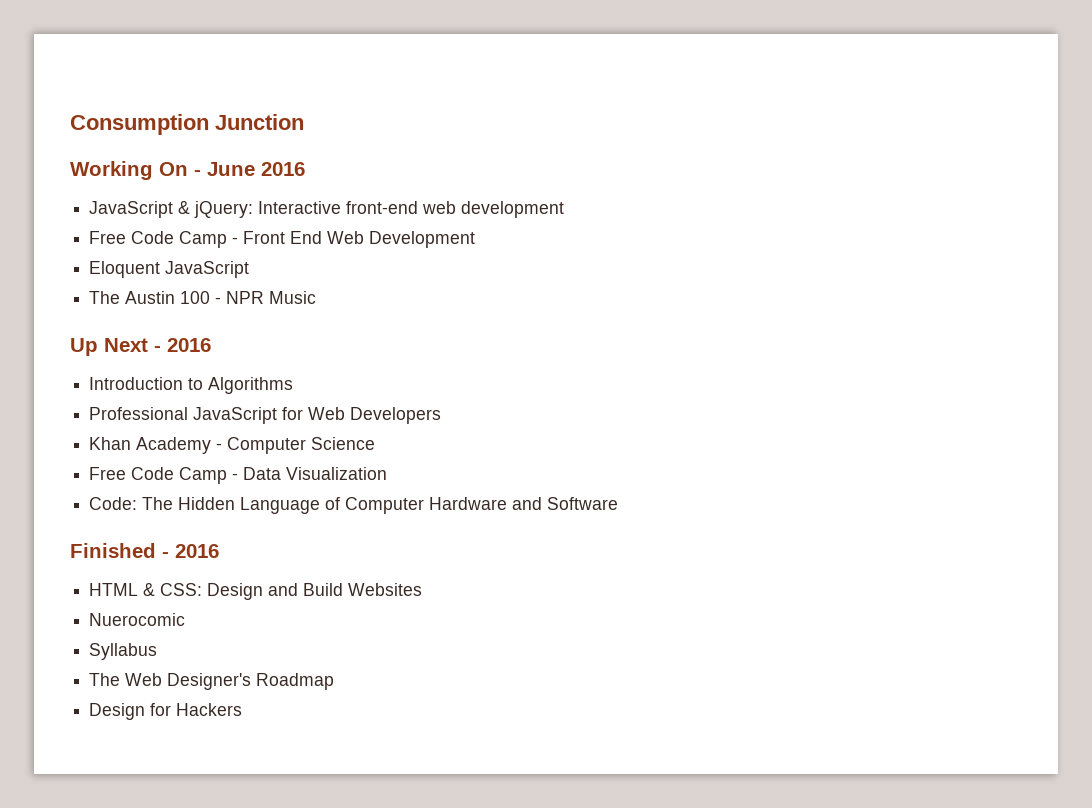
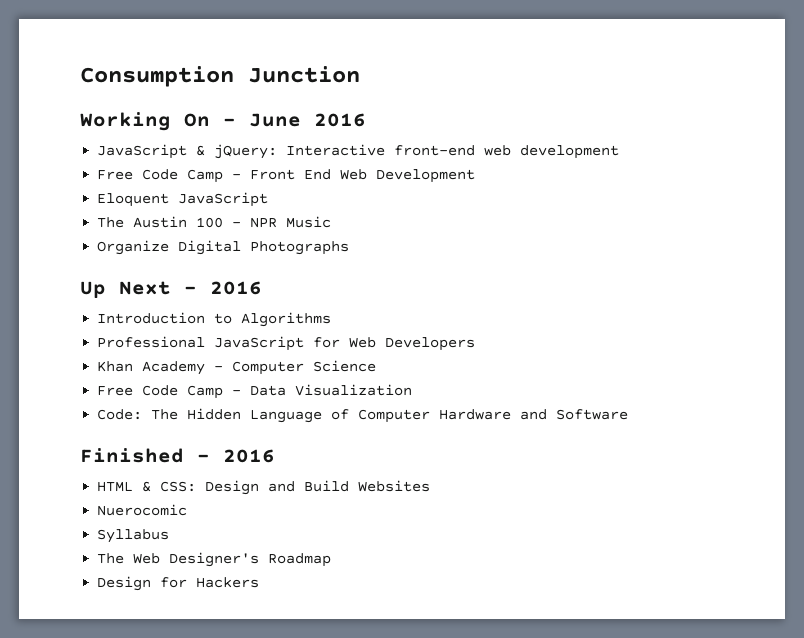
+ Organize Digital Photographs

